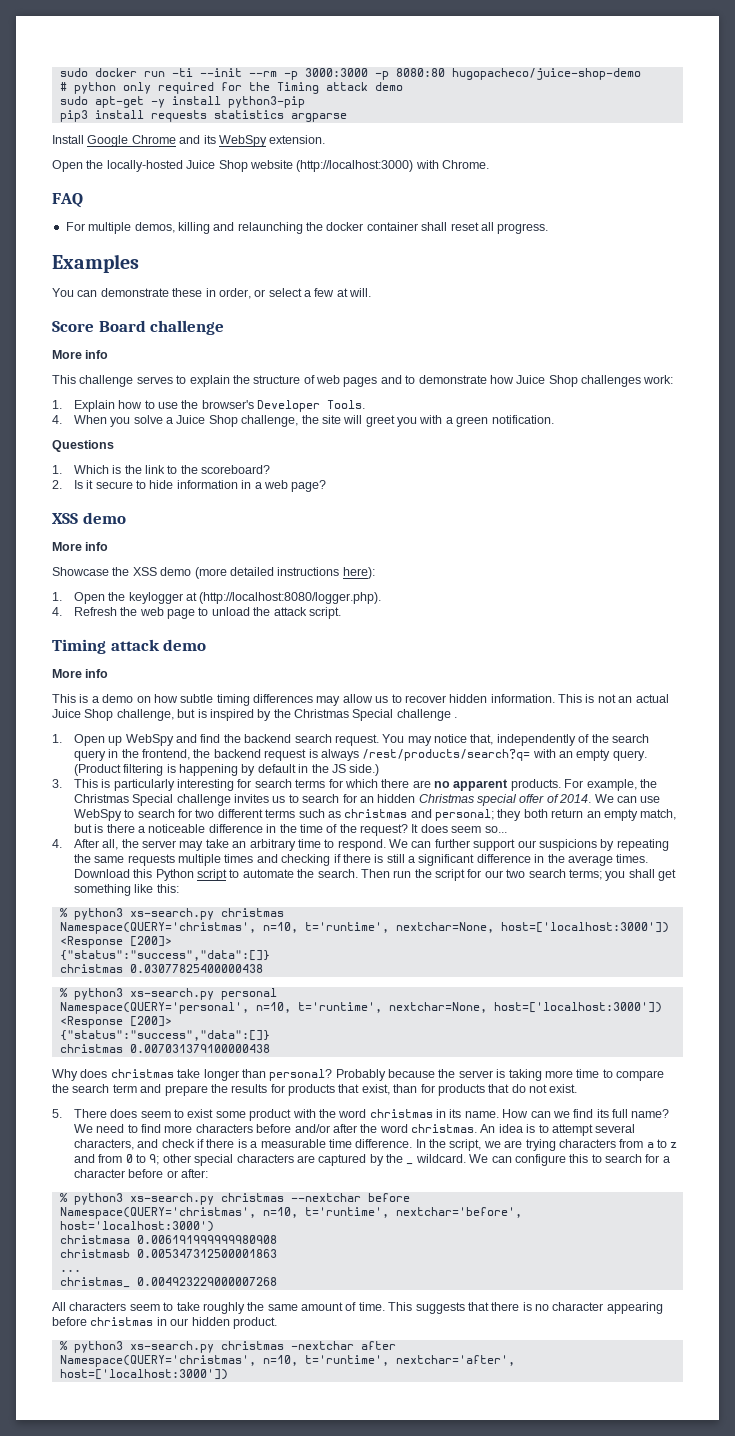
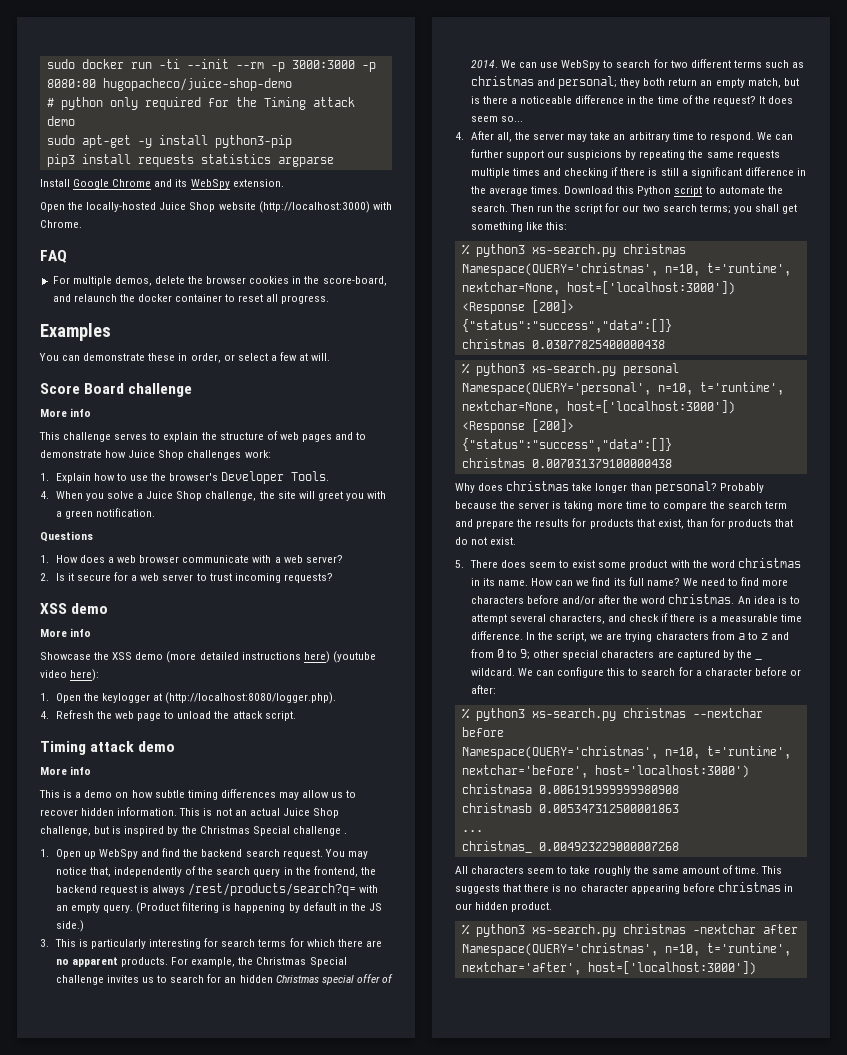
- For multiple demos, killing and relaunching the docker container shall reset all progress.
+ For multiple demos, delete the browser cookies in the score-board, and relaunch the docker container to reset all progress.
- 1. Which is the link to the scoreboard?
- 2. Is it secure to hide information in a web page?
+ 1. How does a web browser communicate with a web server?
+ 2. Is it secure for a web server to trust incoming requests?
- Showcase the XSS demo (more detailed instructions here):
+ Showcase the XSS demo (more detailed instructions here) (youtube video here):

